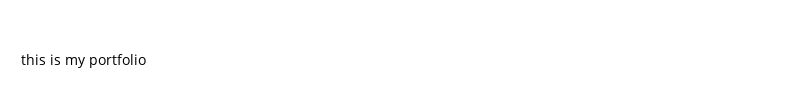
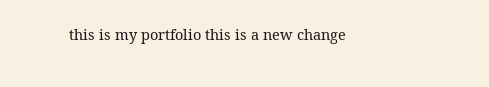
- this is my portfolio
+ this is my portfolio this is a new change

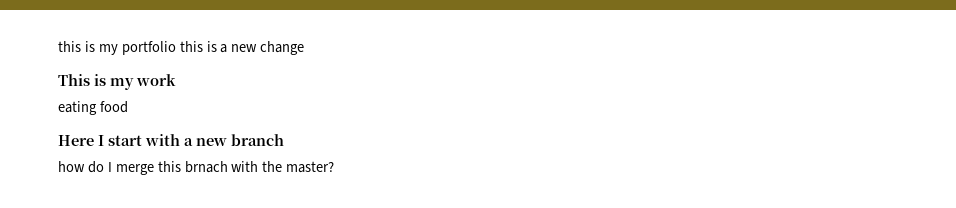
+ This is my work
+ eating food
+ Here I start with a new branch
+ how do I merge this brnach with the master?

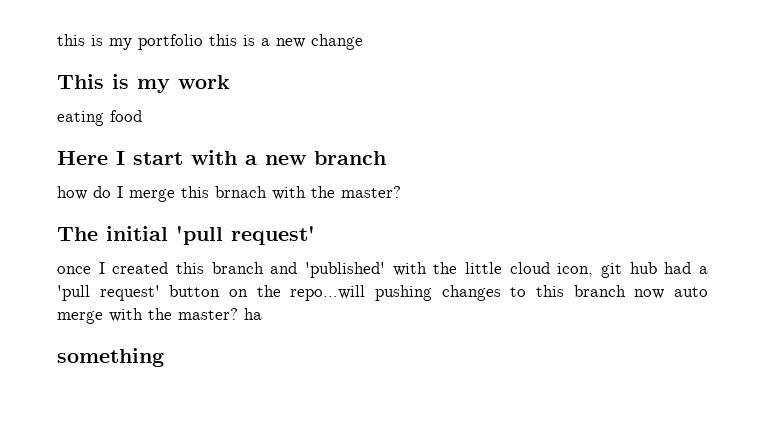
+ The initial 'pull request'
+ once I created this branch and 'published' with the little cloud icon, git hub had a 'pull request' button on the repo...will pushing changes to this branch now auto merge with the master? ha
+ something

